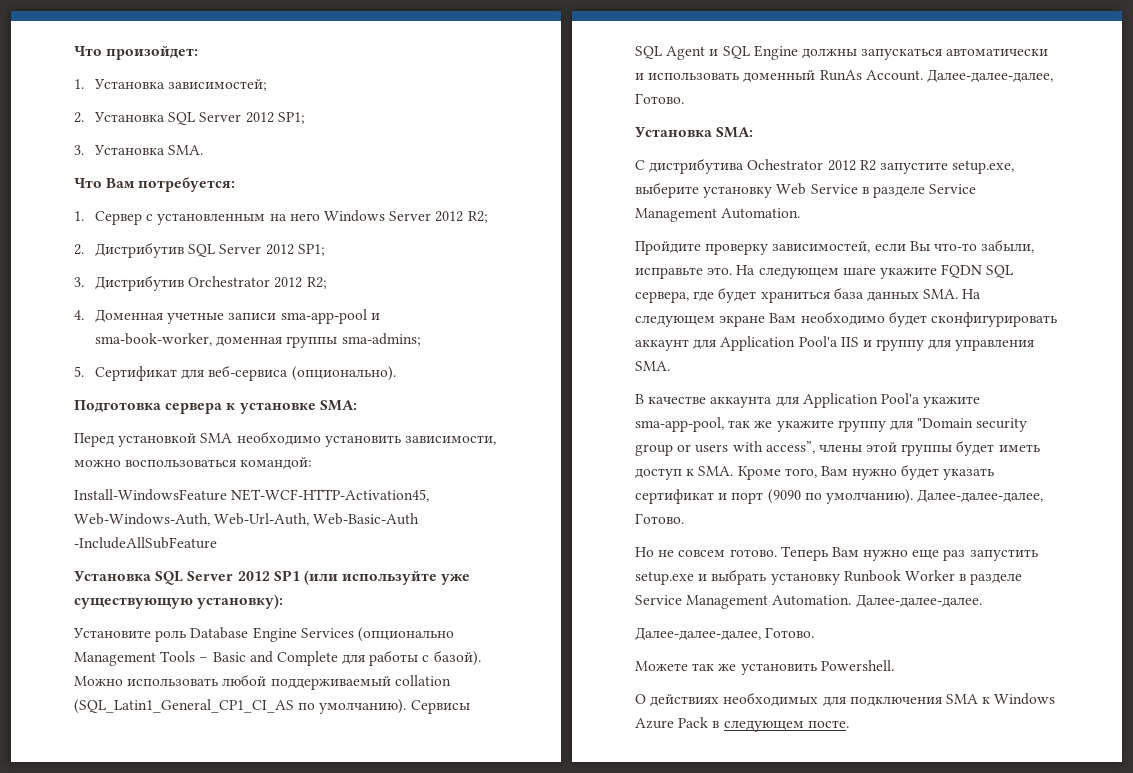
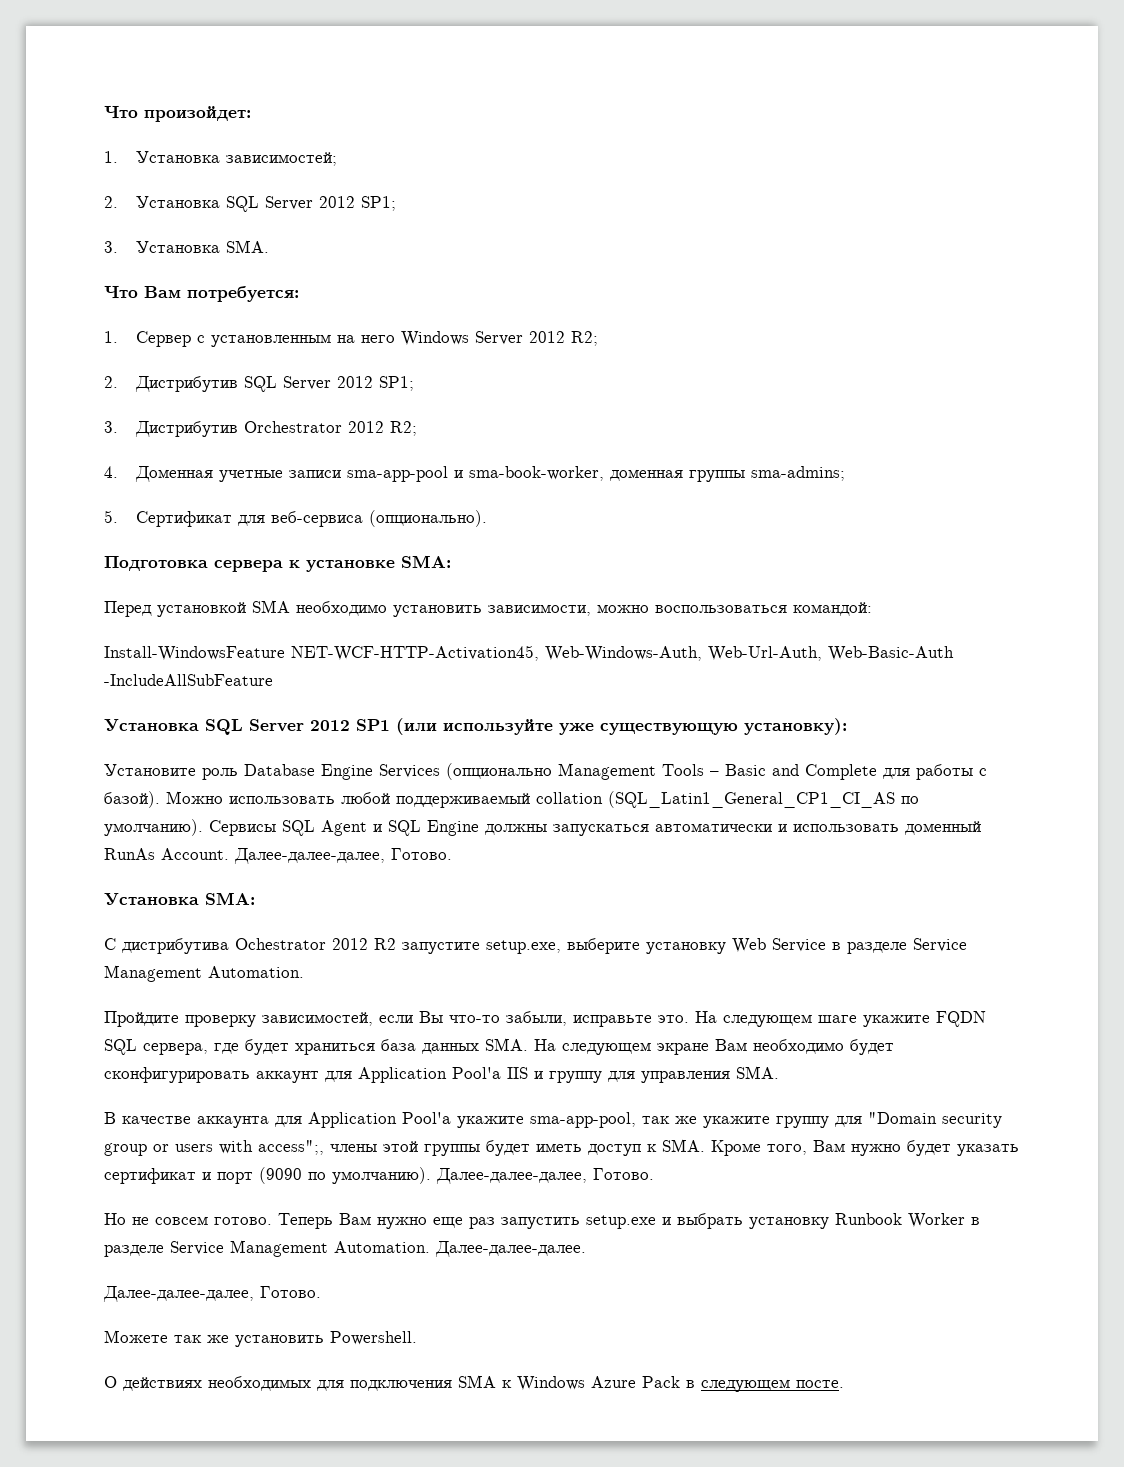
- В качестве аккаунта для Application Pool'а укажите sma-app-pool, так же укажите группу для "Domain security group or users with access”, члены этой группы будет иметь доступ к SMA. Кроме того, Вам нужно будет указать сертификат и порт (9090 по умолчанию).
+ В качестве аккаунта для Application Pool'а укажите sma-app-pool, так же укажите группу для "Domain security group or users with access";, члены этой группы будет иметь доступ к SMA. Кроме того, Вам нужно будет указать сертификат и порт (9090 по умолчанию).

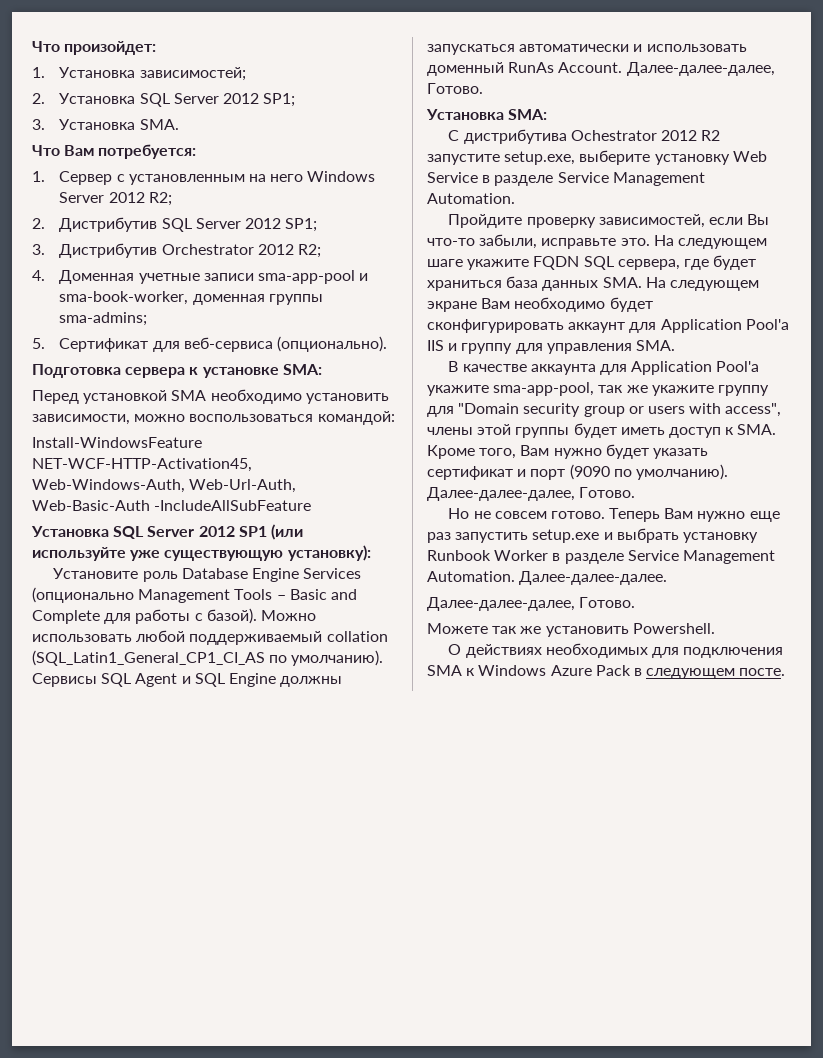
- В качестве аккаунта для Application Pool'а укажите sma-app-pool, так же укажите группу для "Domain security group or users with access";, члены этой группы будет иметь доступ к SMA. Кроме того, Вам нужно будет указать сертификат и порт (9090 по умолчанию).
+ В качестве аккаунта для Application Pool'а укажите sma-app-pool, так же укажите группу для "Domain security group or users with access", члены этой группы будет иметь доступ к SMA. Кроме того, Вам нужно будет указать сертификат и порт (9090 по умолчанию).

